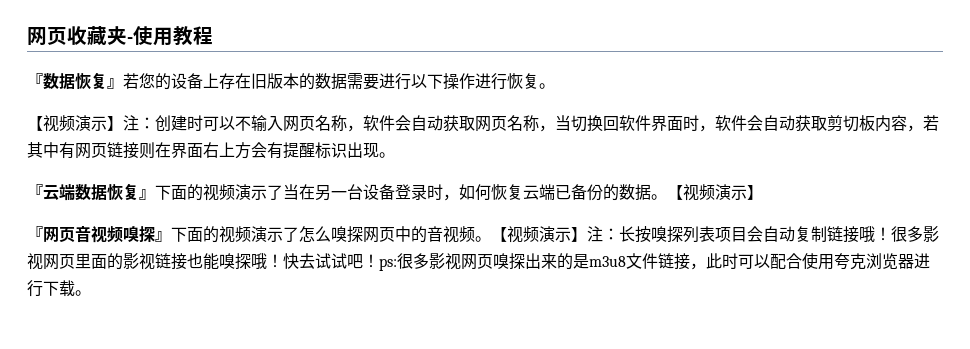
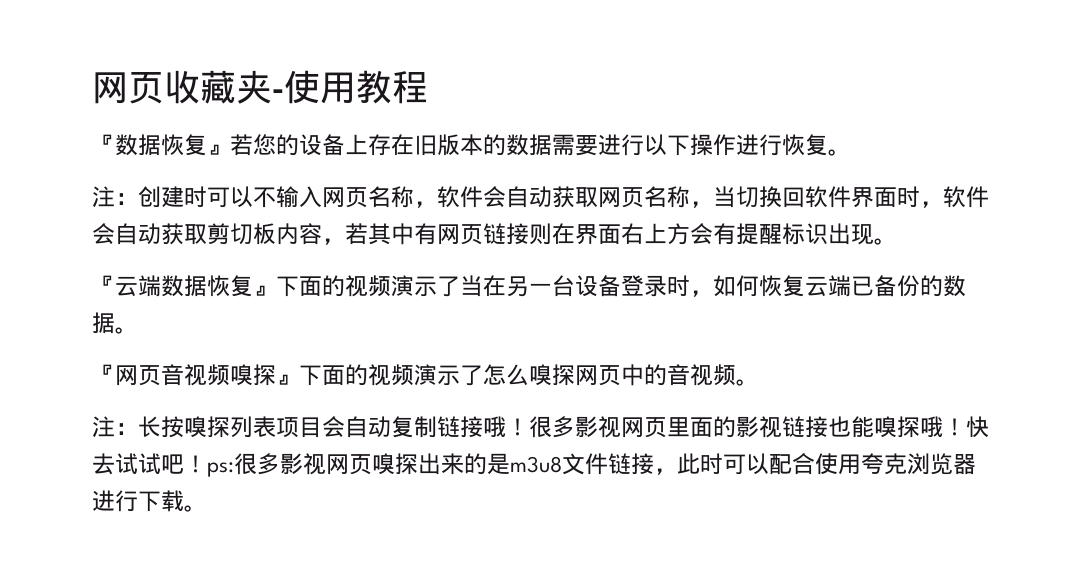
- 【视频演示】注：创建时可以不输入网页名称，软件会自动获取网页名称，当切换回软件界面时，软件会自动获取剪切板内容，若其中有网页链接则在界面右上方会有提醒标识出现。
+ 注：创建时可以不输入网页名称，软件会自动获取网页名称，当切换回软件界面时，软件会自动获取剪切板内容，若其中有网页链接则在界面右上方会有提醒标识出现。
- 『云端数据恢复』下面的视频演示了当在另一台设备登录时，如何恢复云端已备份的数据。【视频演示】
+ 『云端数据恢复』下面的视频演示了当在另一台设备登录时，如何恢复云端已备份的数据。
- 『网页音视频嗅探』下面的视频演示了怎么嗅探网页中的音视频。【视频演示】注：长按嗅探列表项目会自动复制链接哦！
+ 『网页音视频嗅探』下面的视频演示了怎么嗅探网页中的音视频。
+ 注：长按嗅探列表项目会自动复制链接哦！

